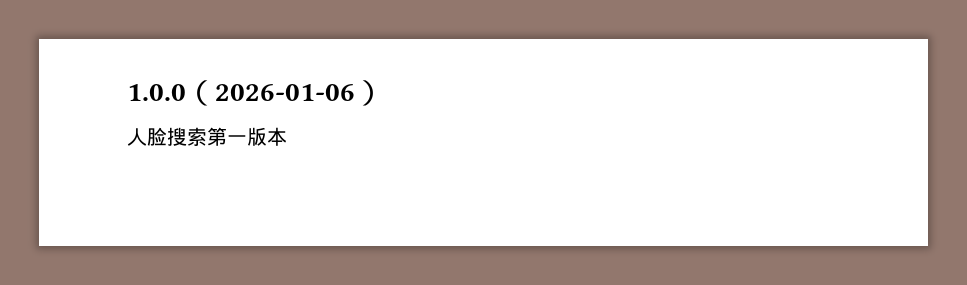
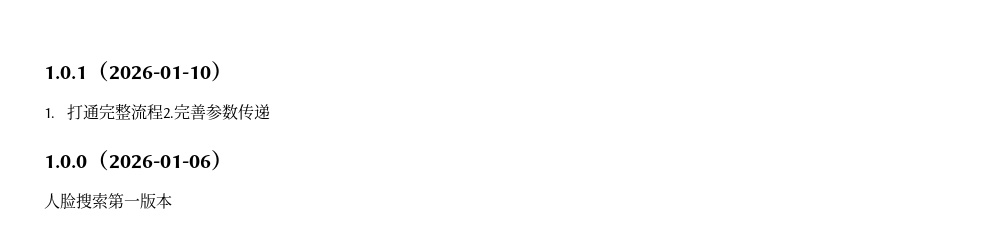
+ 1.0.1（2026-01-10）
+ 1.打通完整流程2.完善参数传递

